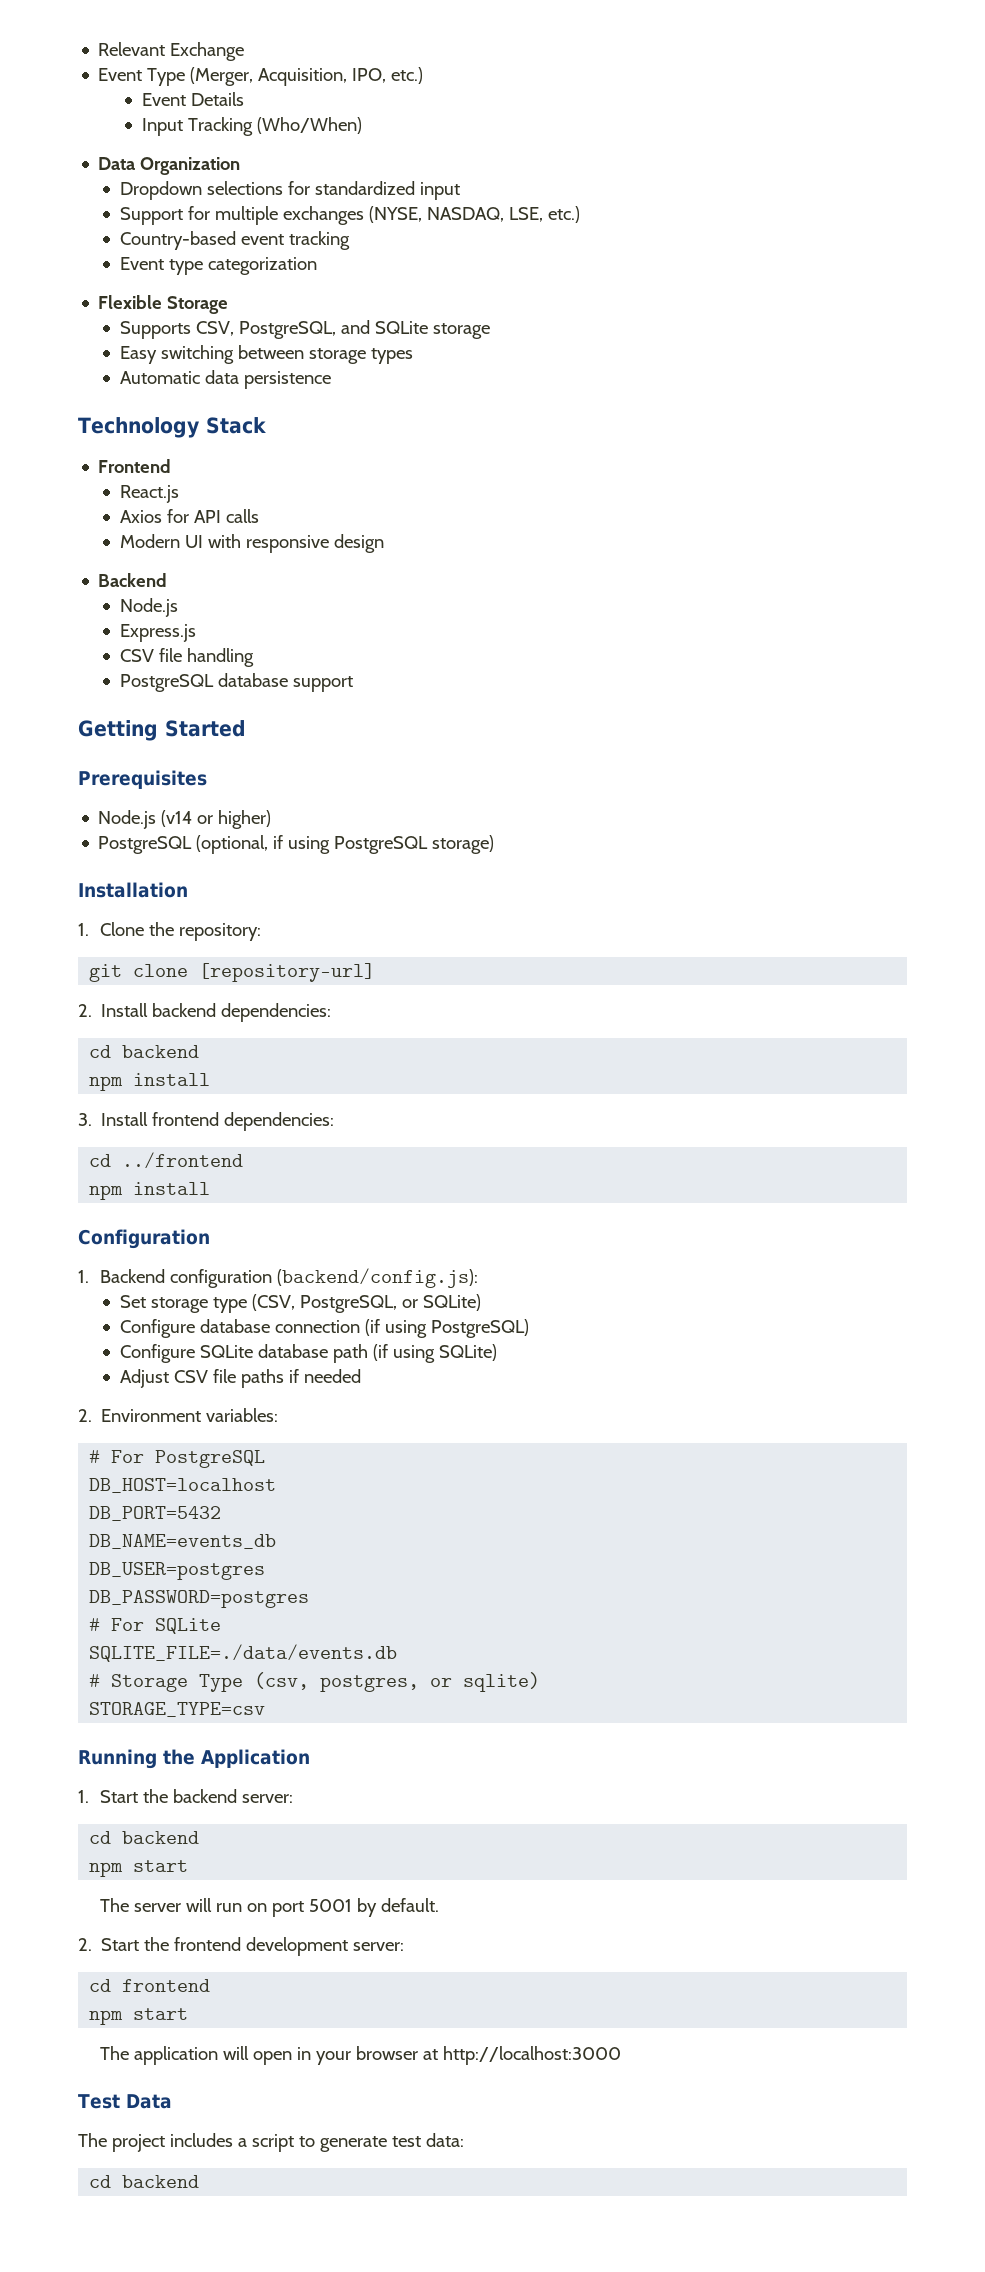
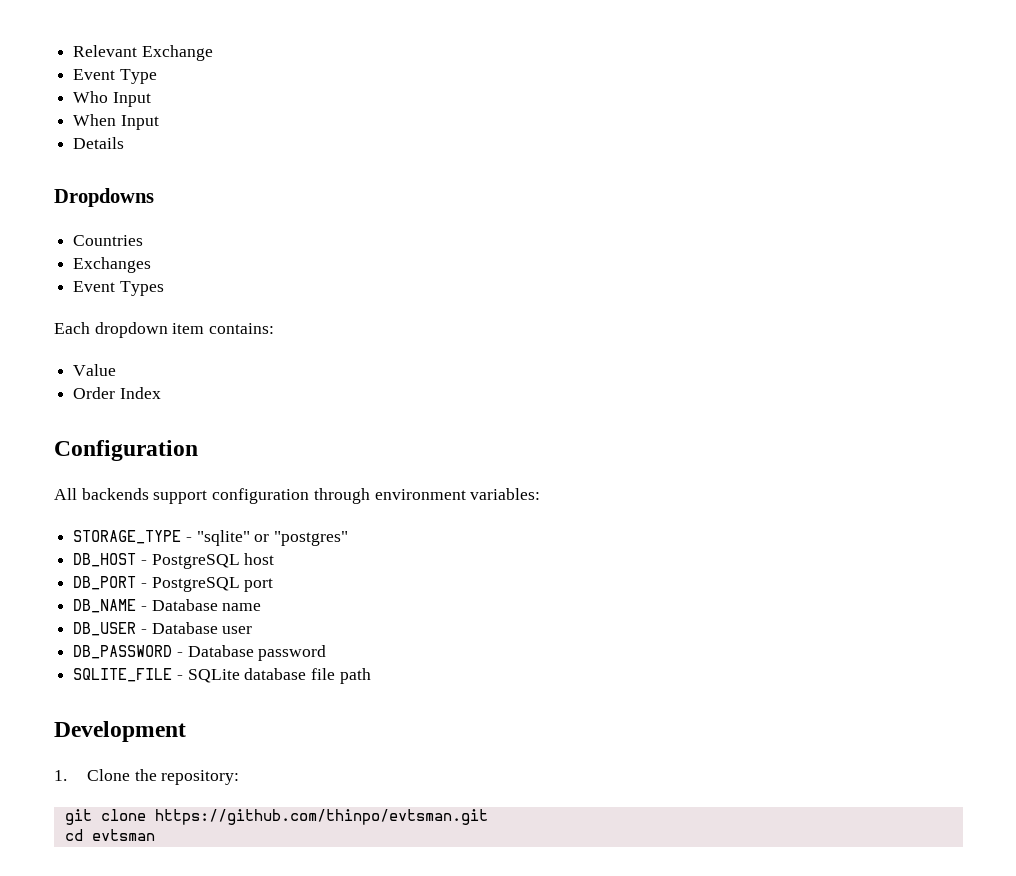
- Event Type (Merger, Acquisition, IPO, etc.)
- Event Details
- Input Tracking (Who/When)
- Data Organization
- Dropdown selections for standardized input
- Support for multiple exchanges (NYSE, NASDAQ, LSE, etc.)
- Country-based event tracking
- Event type categorization
- Flexible Storage
- Supports CSV, PostgreSQL, and SQLite storage
- Easy switching between storage types
- Automatic data persistence
- Technology Stack
- Frontend
- React.js
- Axios for API calls
- Modern UI with responsive design
- Backend
- Node.js
- Express.js
- CSV file handling
- PostgreSQL database support
- Getting Started
- Prerequisites
- Node.js (v14 or higher)
- PostgreSQL (optional, if using PostgreSQL storage)
- Installation
+ Event Type
+ Who Input
+ When Input
+ Details
+ Dropdowns
+ Countries
+ Exchanges
+ Event Types
+ Each dropdown item contains:
+ Value
+ Order Index
+ Configuration
+ All backends support configuration through environment variables:
+ STORAGE_TYPE - "sqlite" or "postgres"
+ DB_HOST - PostgreSQL host
+ DB_PORT - PostgreSQL port
+ DB_NAME - Database name
+ DB_USER - Database user
+ DB_PASSWORD - Database password
+ SQLITE_FILE - SQLite database file path
+ Development
- git clone [repository-url]
- 2. Install backend dependencies:
- cd backend
- npm install
- 3. Install frontend dependencies:
- cd ../frontend
- npm install
- Configuration
- 1. Backend configuration (backend/config.js):
- Set storage type (CSV, PostgreSQL, or SQLite)
- Configure database connection (if using PostgreSQL)
- Configure SQLite database path (if using SQLite)
- Adjust CSV file paths if needed
- 2. Environment variables:
- # For PostgreSQL
- DB_HOST=localhost
- DB_PORT=5432
- DB_NAME=events_db
- DB_USER=postgres
- DB_PASSWORD=postgres
- # For SQLite
- SQLITE_FILE=./data/events.db
- # Storage Type (csv, postgres, or sqlite)
- STORAGE_TYPE=csv
- Running the Application
- 1. Start the backend server:
- cd backend
- npm start
- The server will run on port 5001 by default.
- 2. Start the frontend development server:
- cd frontend
- npm start
- The application will open in your browser at http://localhost:3000
- Test Data
- The project includes a script to generate test data:
- cd backend
+ git clone https://github.com/thinpo/evtsman.git
+ cd evtsman

